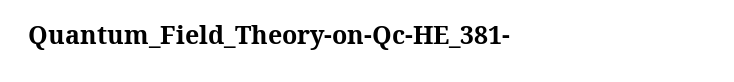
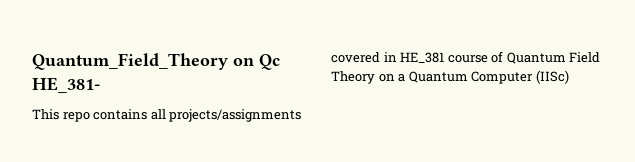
- Quantum_Field_Theory-on-Qc-HE_381-
+ Quantum_Field_Theory on Qc HE_381-
+ This repo contains all projects/assignments covered in HE_381 course of Quantum Field Theory on a Quantum Computer (IISc)

